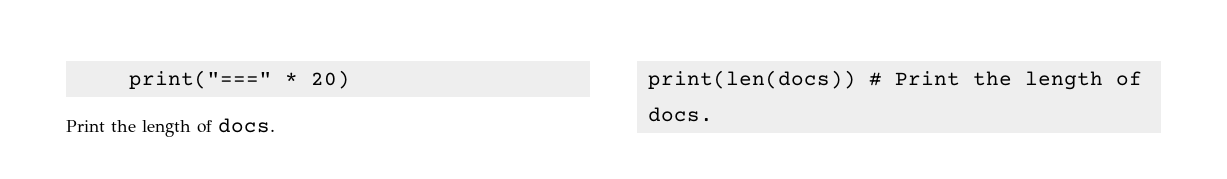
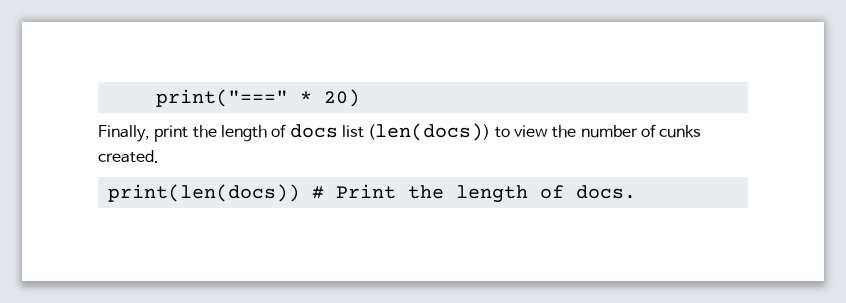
  print("===" * 20)
- Print the length of docs.
+ Finally, print the length of docs list (len(docs)) to view the number of cunks created.

